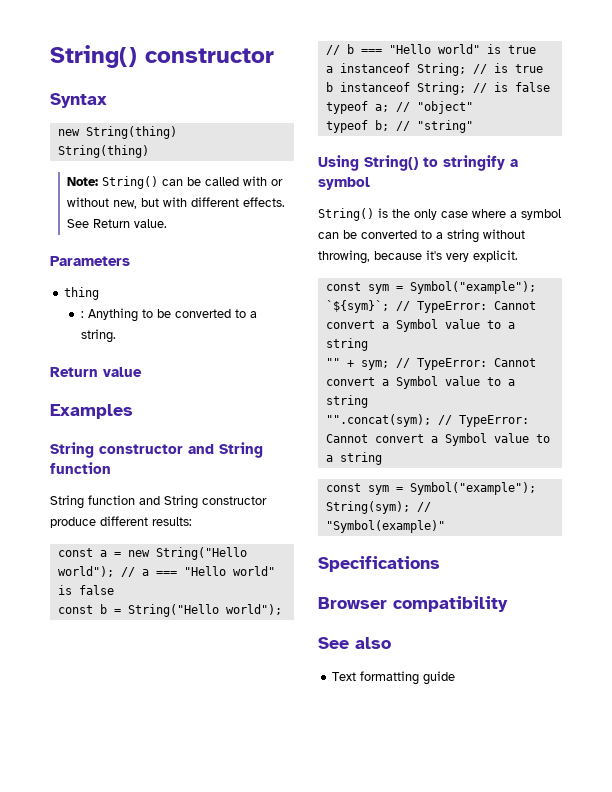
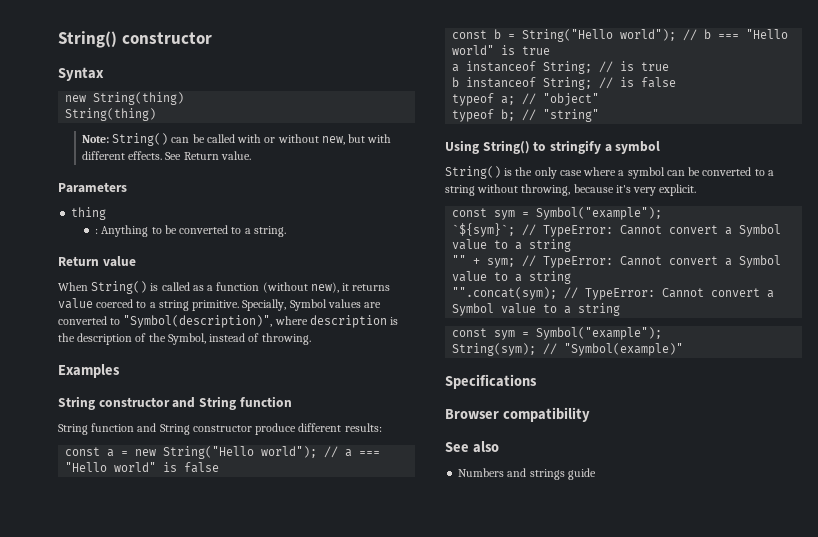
+ When String() is called as a function (without new), it returns value coerced to a string primitive. Specially, Symbol values are converted to "Symbol(description)", where description is the description of the Symbol, instead of throwing.
- Text formatting guide
+ Numbers and strings guide

